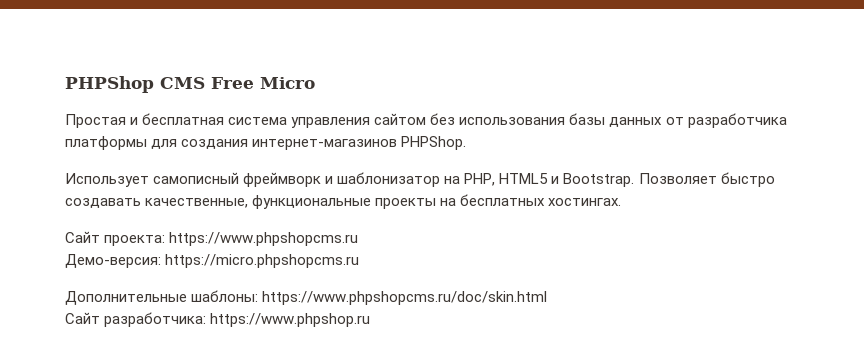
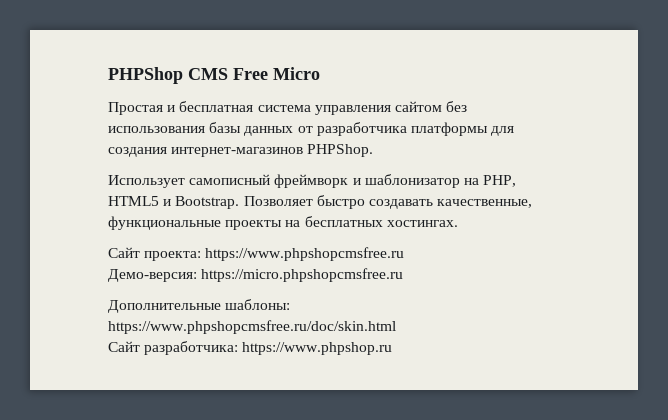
- Сайт проекта: https://www.phpshopcms.ru
+ Сайт проекта: https://www.phpshopcmsfree.ru
- Демо-версия: https://micro.phpshopcms.ru
+ Демо-версия: https://micro.phpshopcmsfree.ru
- Дополнительные шаблоны: https://www.phpshopcms.ru/doc/skin.html
+ Дополнительные шаблоны: https://www.phpshopcmsfree.ru/doc/skin.html

